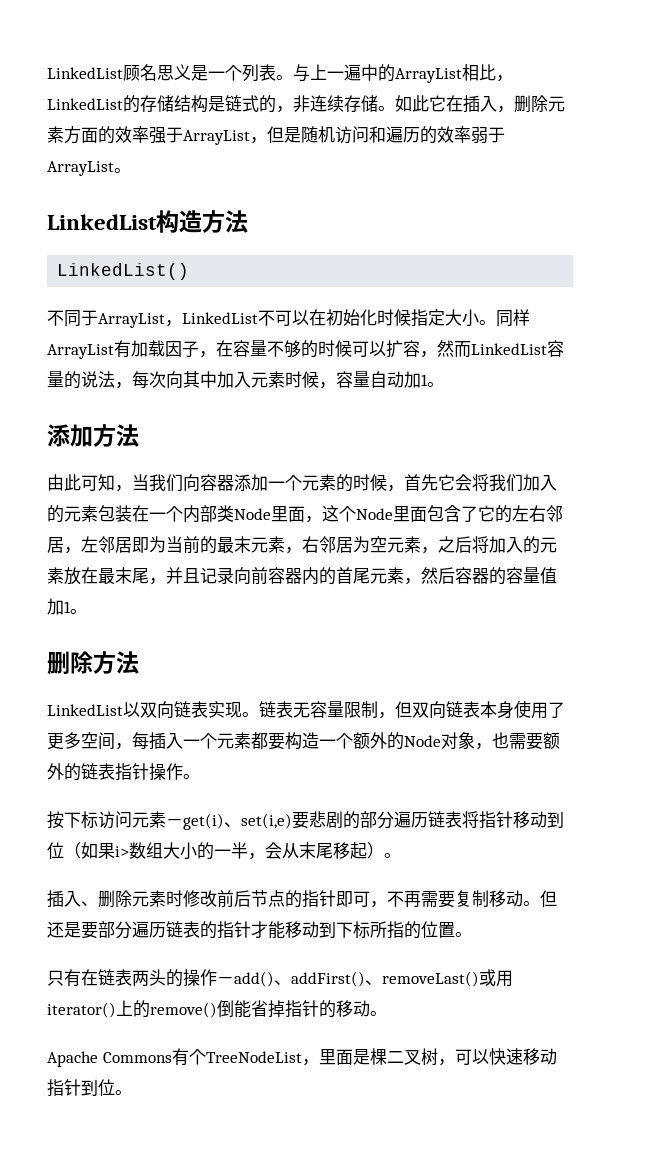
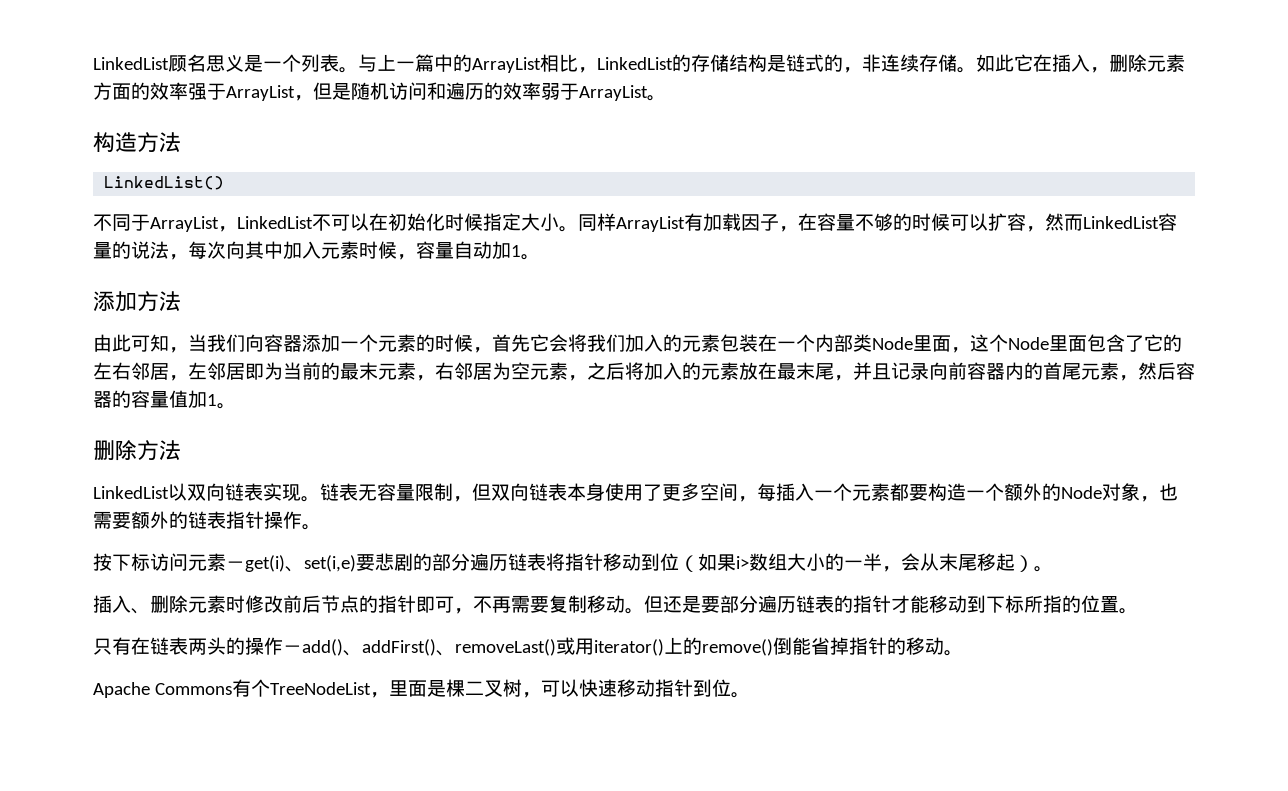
- 与上一遍中的ArrayList相比，LinkedList的存储结构是链式的，非连续存储。
+ 与上一篇中的ArrayList相比，LinkedList的存储结构是链式的，非连续存储。
- LinkedList构造方法
+ 构造方法

